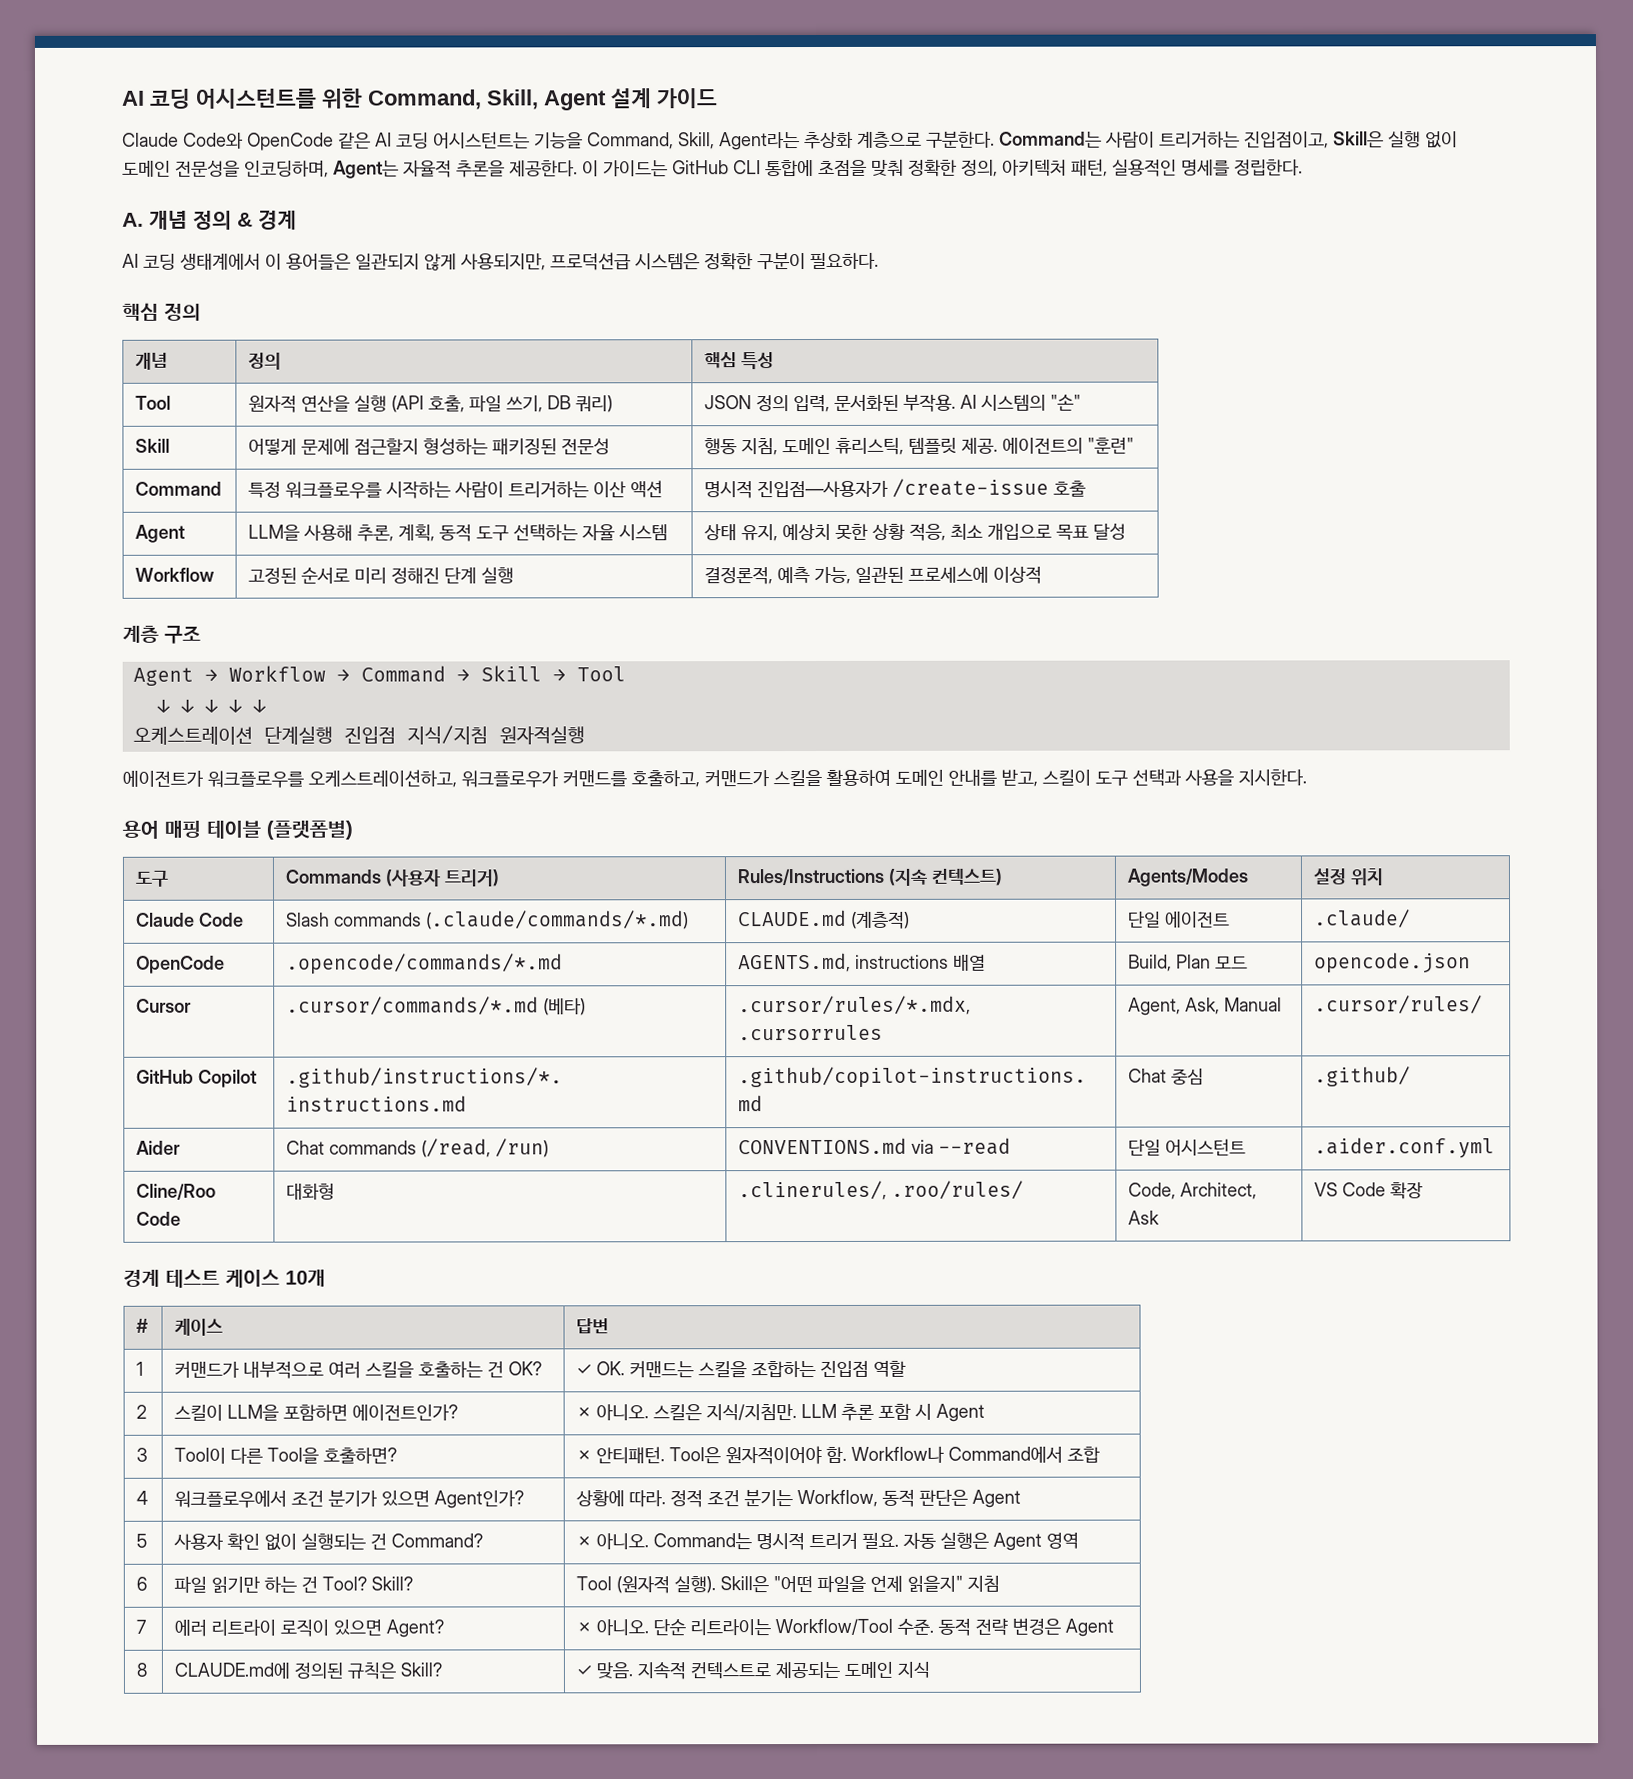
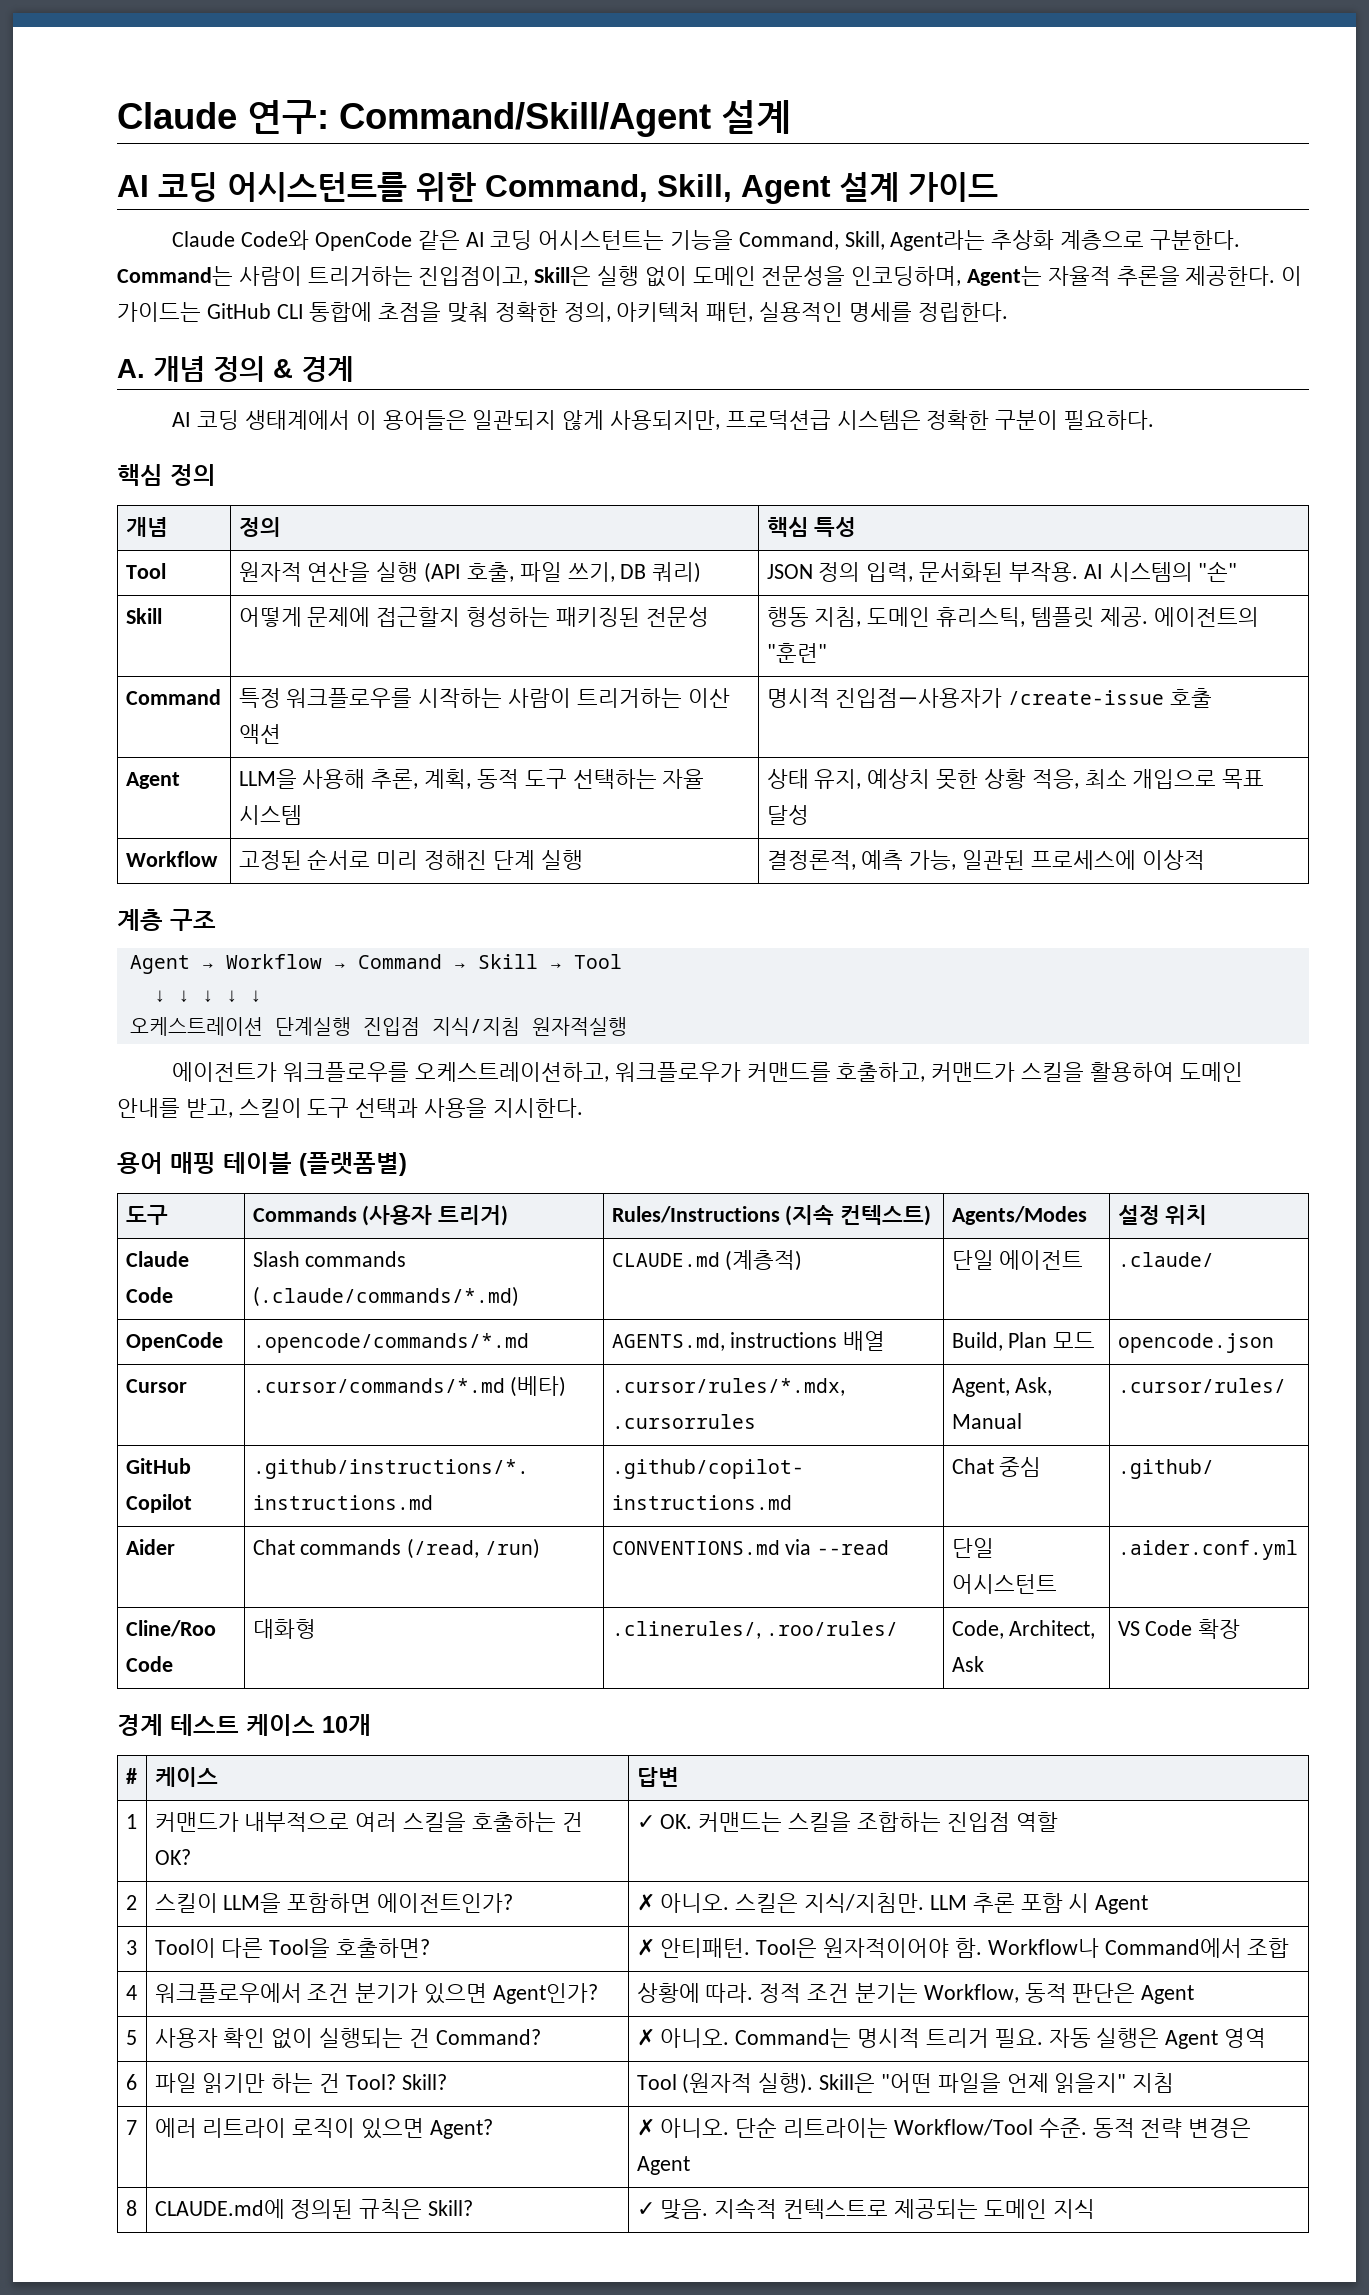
+ Claude 연구: Command/Skill/Agent 설계

